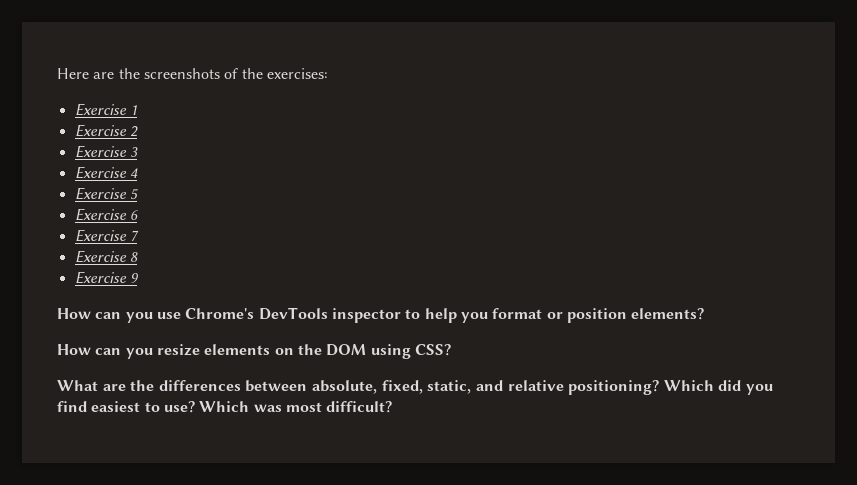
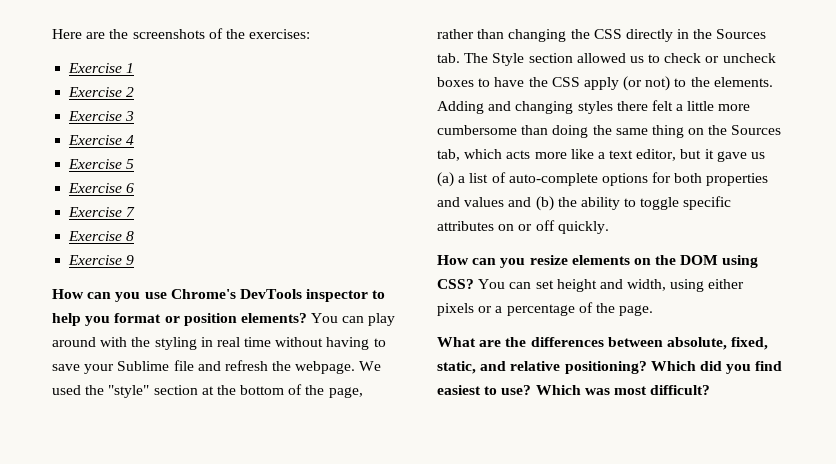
+ You can play around with the styling in real time without having to save your Sublime file and refresh the webpage. We used the "style" section at the bottom of the page, rather than changing the CSS directly in the Sources tab. The Style section allowed us to check or uncheck boxes to have the CSS apply (or not) to the elements. Adding and changing styles there felt a little more cumbersome than doing the same thing on the Sources tab, which acts more like a text editor, but it gave us (a) a list of auto-complete options for both properties and values and (b) the ability to toggle specific attributes on or off quickly.
+ You can set height and width, using either pixels or a percentage of the page.

